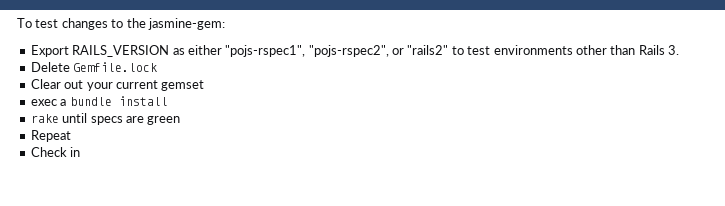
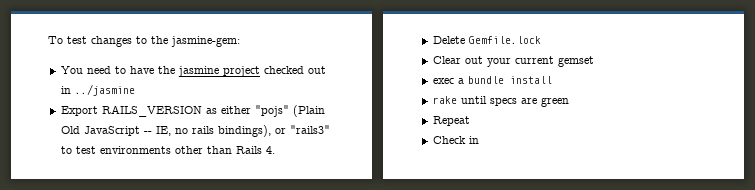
- Export RAILS_VERSION as either "pojs-rspec1", "pojs-rspec2", or "rails2" to test environments other than Rails 3.
+ You need to have the jasmine project checked out in ../jasmine
+ Export RAILS_VERSION as either "pojs" (Plain Old JavaScript -- IE, no rails bindings), or "rails3" to test environments other than Rails 4.

